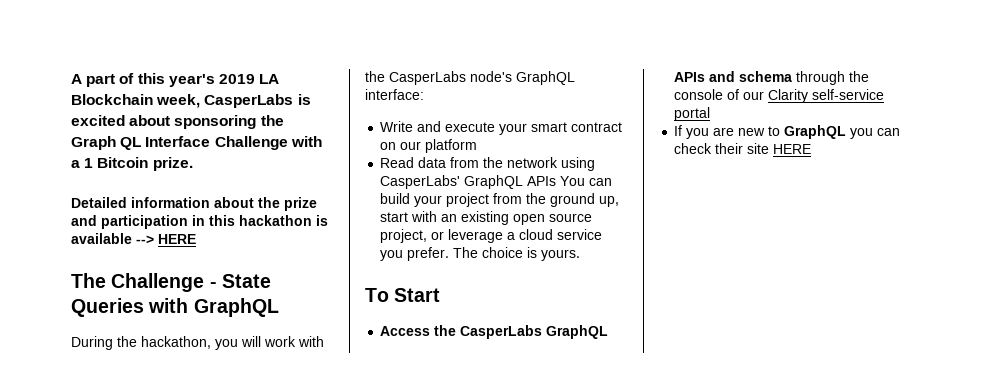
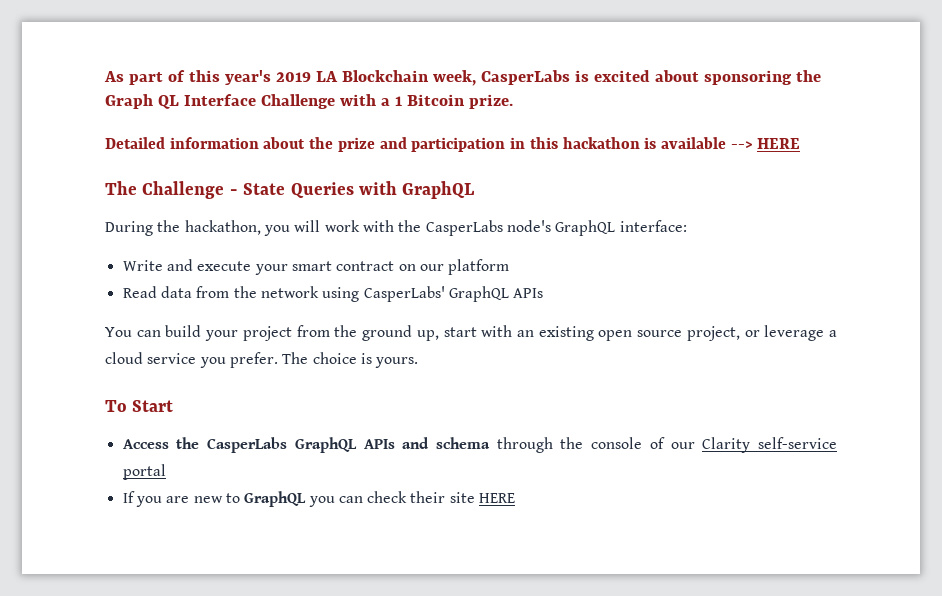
- A part of this year's 2019 LA Blockchain week, CasperLabs is excited about sponsoring the Graph QL Interface Challenge with a 1 Bitcoin prize.
+ As part of this year's 2019 LA Blockchain week, CasperLabs is excited about sponsoring the Graph QL Interface Challenge with a 1 Bitcoin prize.
- Read data from the network using CasperLabs' GraphQL APIs You can build your project from the ground up, start with an existing open source project, or leverage a cloud service you prefer.
+ Read data from the network using CasperLabs' GraphQL APIs
+ You can build your project from the ground up, start with an existing open source project, or leverage a cloud service you prefer.

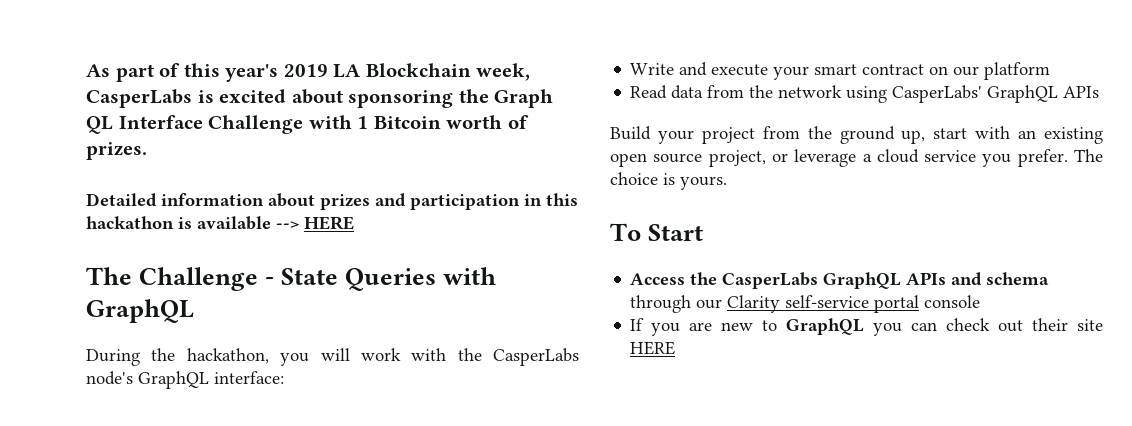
- As part of this year's 2019 LA Blockchain week, CasperLabs is excited about sponsoring the Graph QL Interface Challenge with a 1 Bitcoin prize.
+ As part of this year's 2019 LA Blockchain week, CasperLabs is excited about sponsoring the Graph QL Interface Challenge with 1 Bitcoin worth of prizes.
- Detailed information about the prize and participation in this hackathon is available --> HERE
+ Detailed information about prizes and participation in this hackathon is available --> HERE
- You can build your project from the ground up, start with an existing open source project, or leverage a cloud service you prefer.
+ Build your project from the ground up, start with an existing open source project, or leverage a cloud service you prefer.
- Access the CasperLabs GraphQL APIs and schema through the console of our Clarity self-service portal
+ Access the CasperLabs GraphQL APIs and schema through our Clarity self-service portal console
- If you are new to GraphQL you can check their site HERE
+ If you are new to GraphQL you can check out their site HERE

